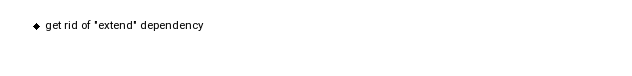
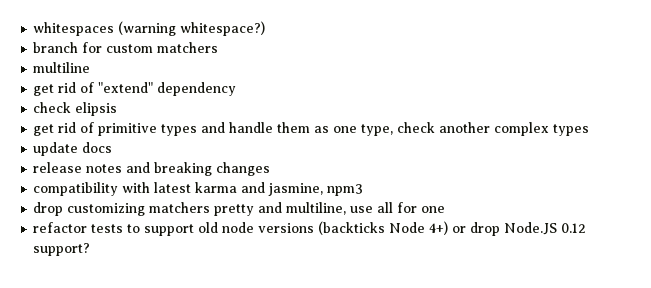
+ whitespaces (warning whitespace?)
+ branch for custom matchers
+ multiline
+ check elipsis
+ get rid of primitive types and handle them as one type, check another complex types
+ update docs
+ release notes and breaking changes
+ compatibility with latest karma and jasmine, npm3
+ drop customizing matchers pretty and multiline, use all for one
+ refactor tests to support old node versions (backticks Node 4+) or drop Node.JS 0.12 support?

